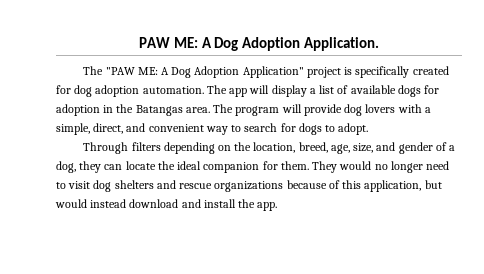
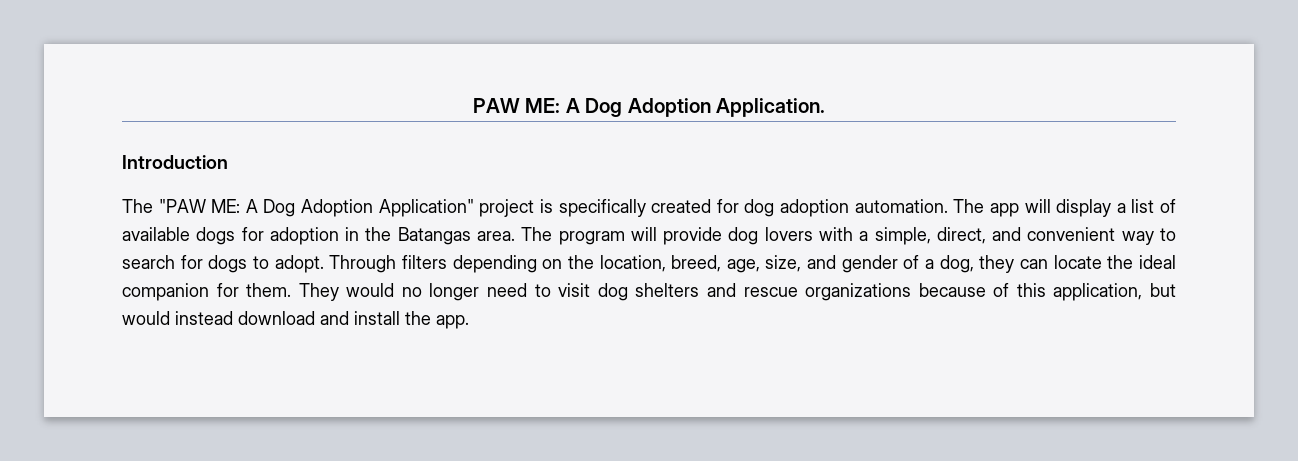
+ Introduction
- The program will provide dog lovers with a simple, direct, and convenient way to search for dogs to adopt.
- Through filters depending on the location, breed, age, size, and gender of a dog, they can locate the ideal companion for them.
+ The program will provide dog lovers with a simple, direct, and convenient way to search for dogs to adopt. Through filters depending on the location, breed, age, size, and gender of a dog, they can locate the ideal companion for them.

